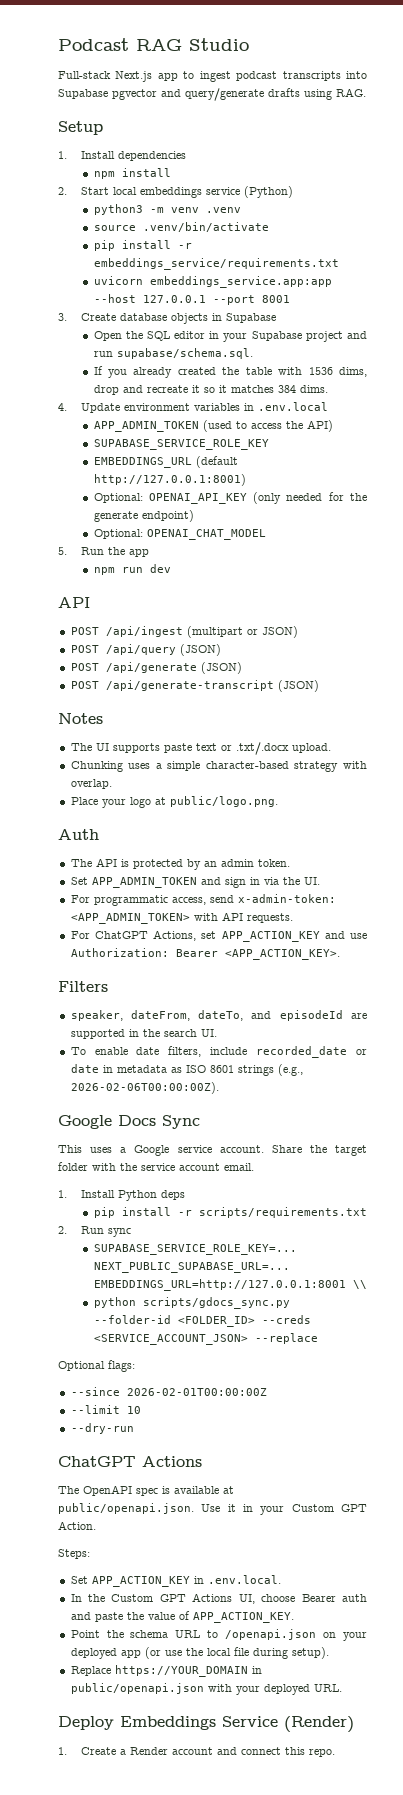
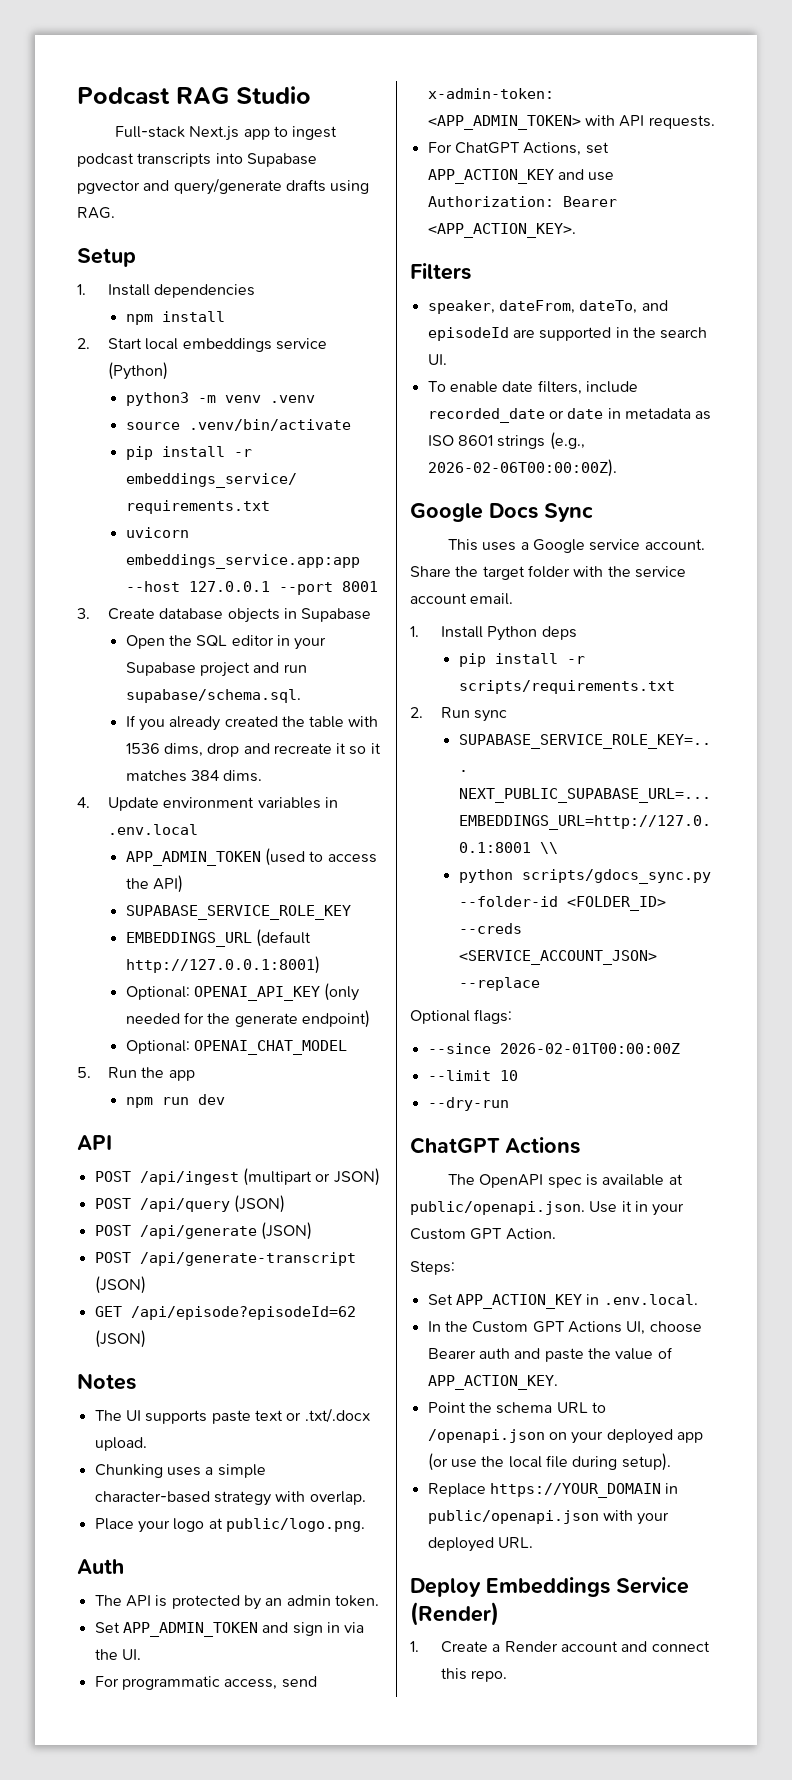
+ GET /api/episode?episodeId=62 (JSON)

